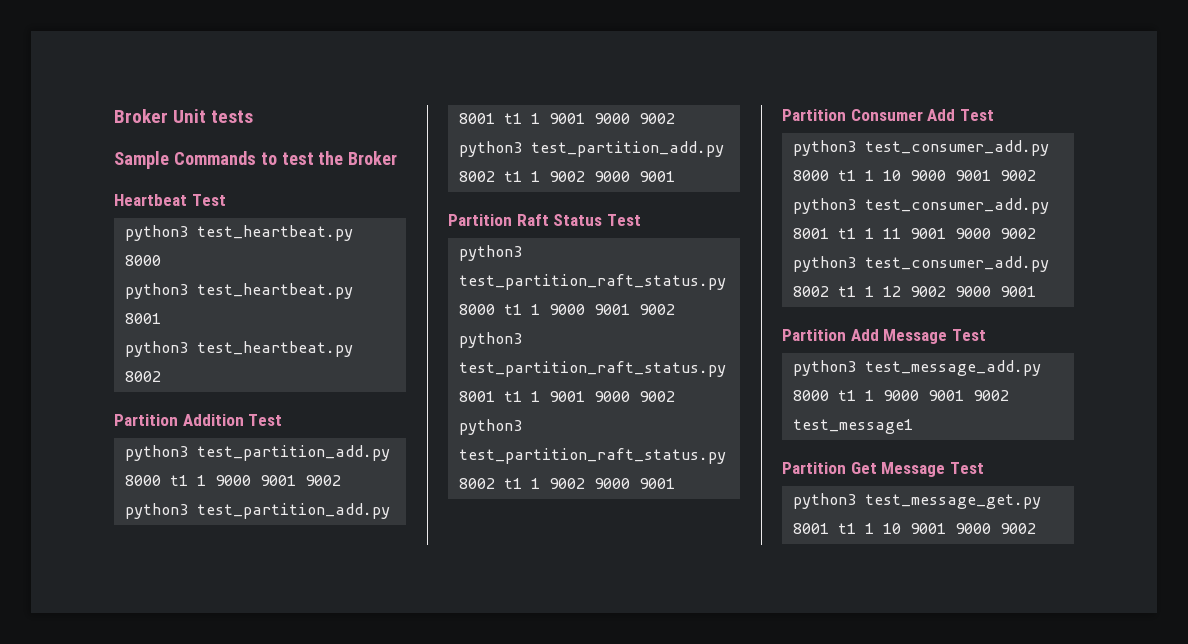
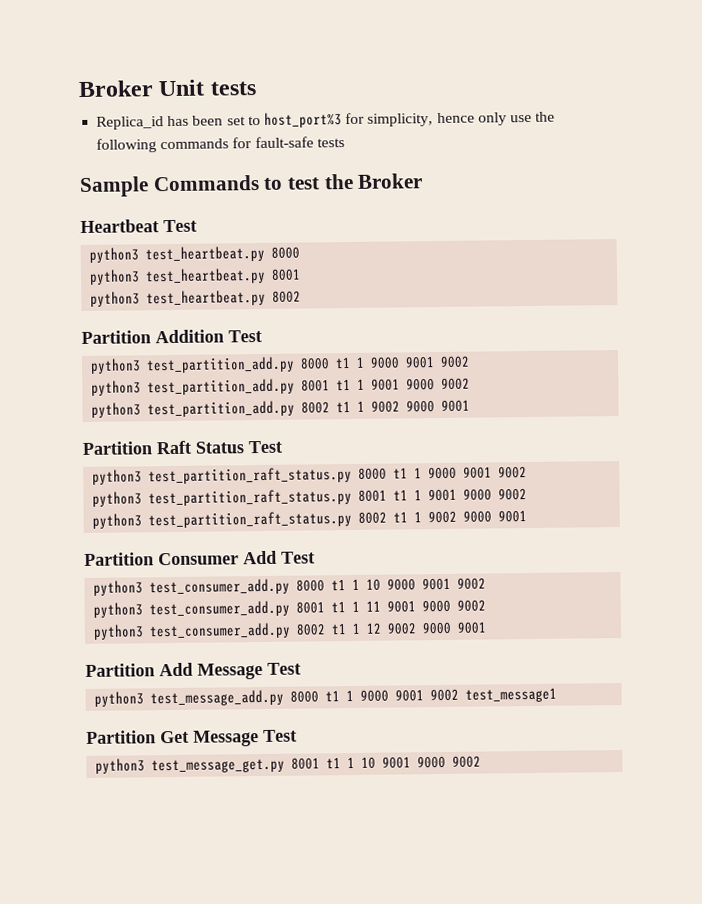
+ Replica_id has been set to host_port%3 for simplicity, hence only use the following commands for fault-safe tests

